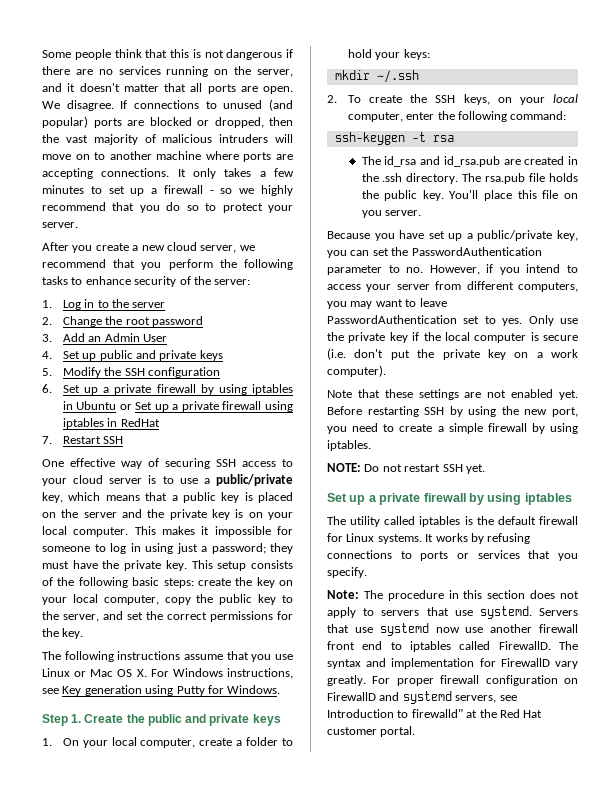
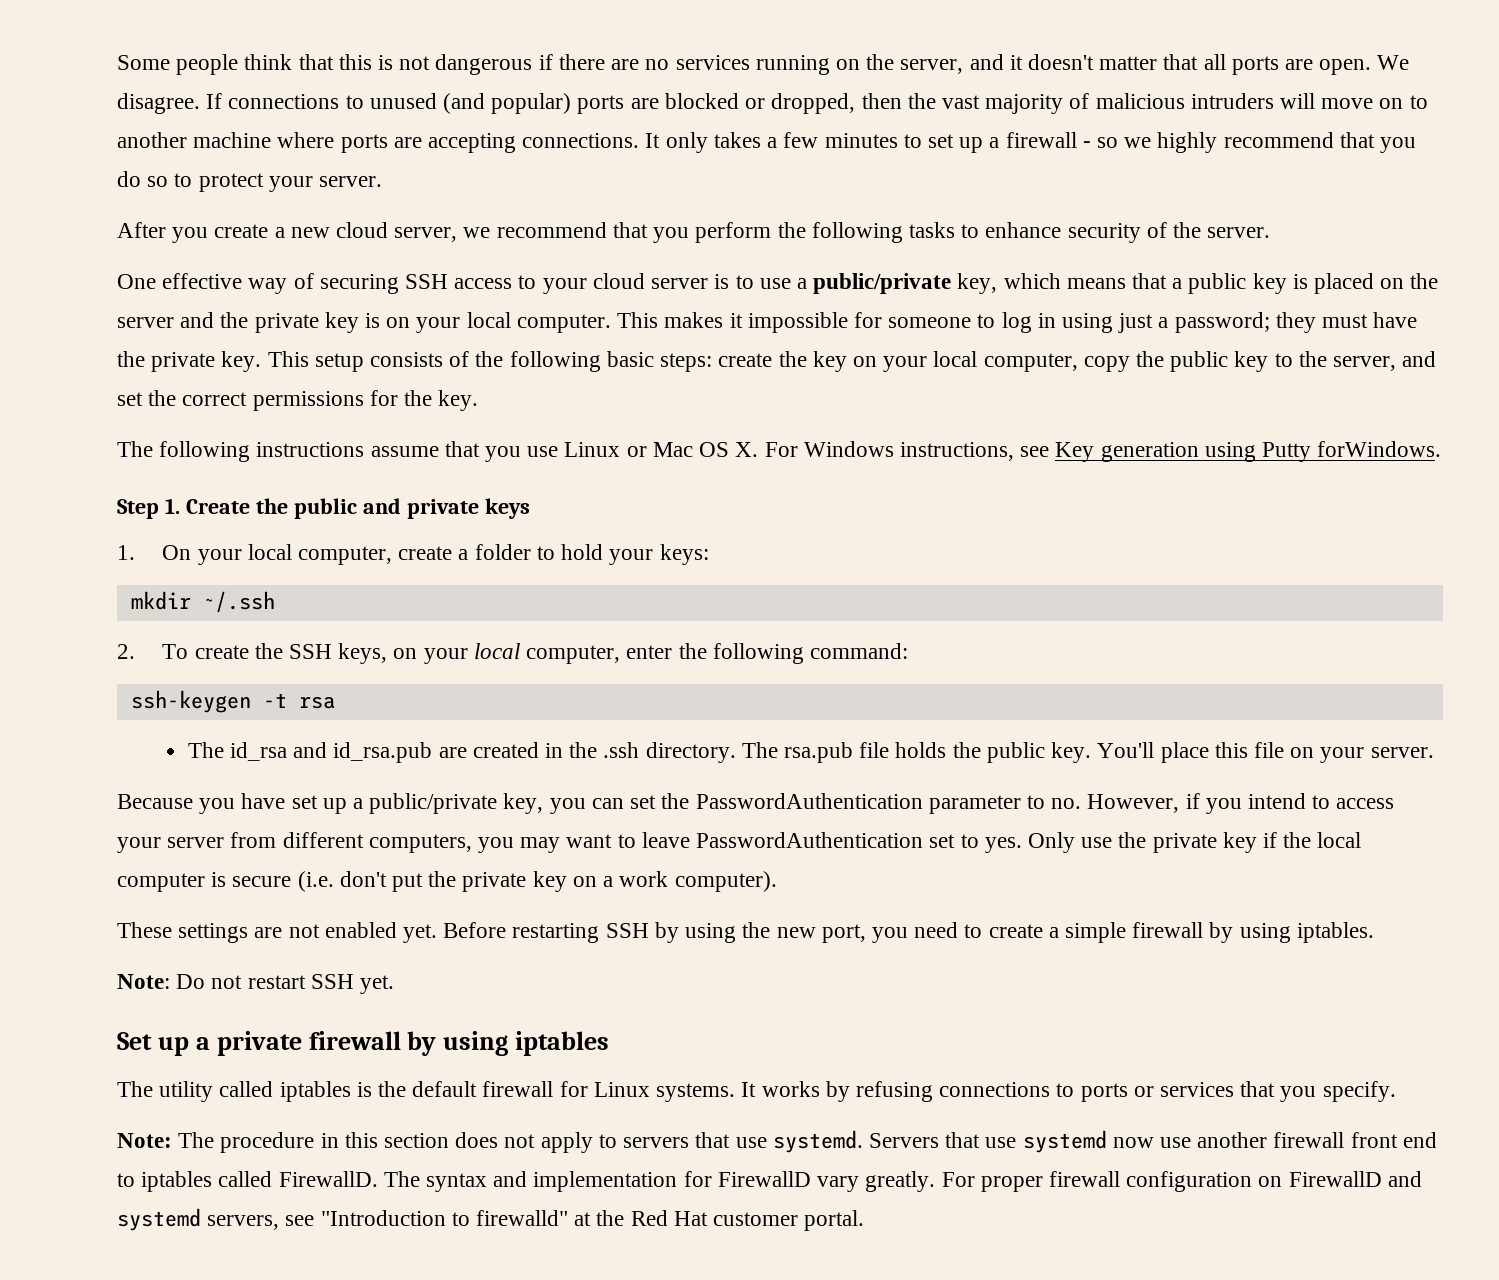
- After you create a new cloud server, we recommend that you perform the following tasks to enhance security of the server:
- 1. Log in to the server
- 2. Change the root password
- 3. Add an Admin User
- 4. Set up public and private keys
- 5. Modify the SSH configuration
- 6. Set up a private firewall by using iptables in Ubuntu or Set up a private firewall using iptables in RedHat
- 7. Restart SSH
+ After you create a new cloud server, we recommend that you perform the following tasks to enhance security of the server.
- The following instructions assume that you use Linux or Mac OS X. For Windows instructions, see Key generation using Putty for Windows.
+ The following instructions assume that you use Linux or Mac OS X. For Windows instructions, see Key generation using Putty forWindows.
- You'll place this file on you server.
+ You'll place this file on your server.
- Note that these settings are not enabled yet.
+ These settings are not enabled yet.
- NOTE: Do not restart SSH yet.
+ Note: Do not restart SSH yet.
- For proper firewall configuration on FirewallD and systemd servers, see Introduction to firewalld" at the Red Hat customer portal.
+ For proper firewall configuration on FirewallD and systemd servers, see "Introduction to firewalld" at the Red Hat customer portal.

